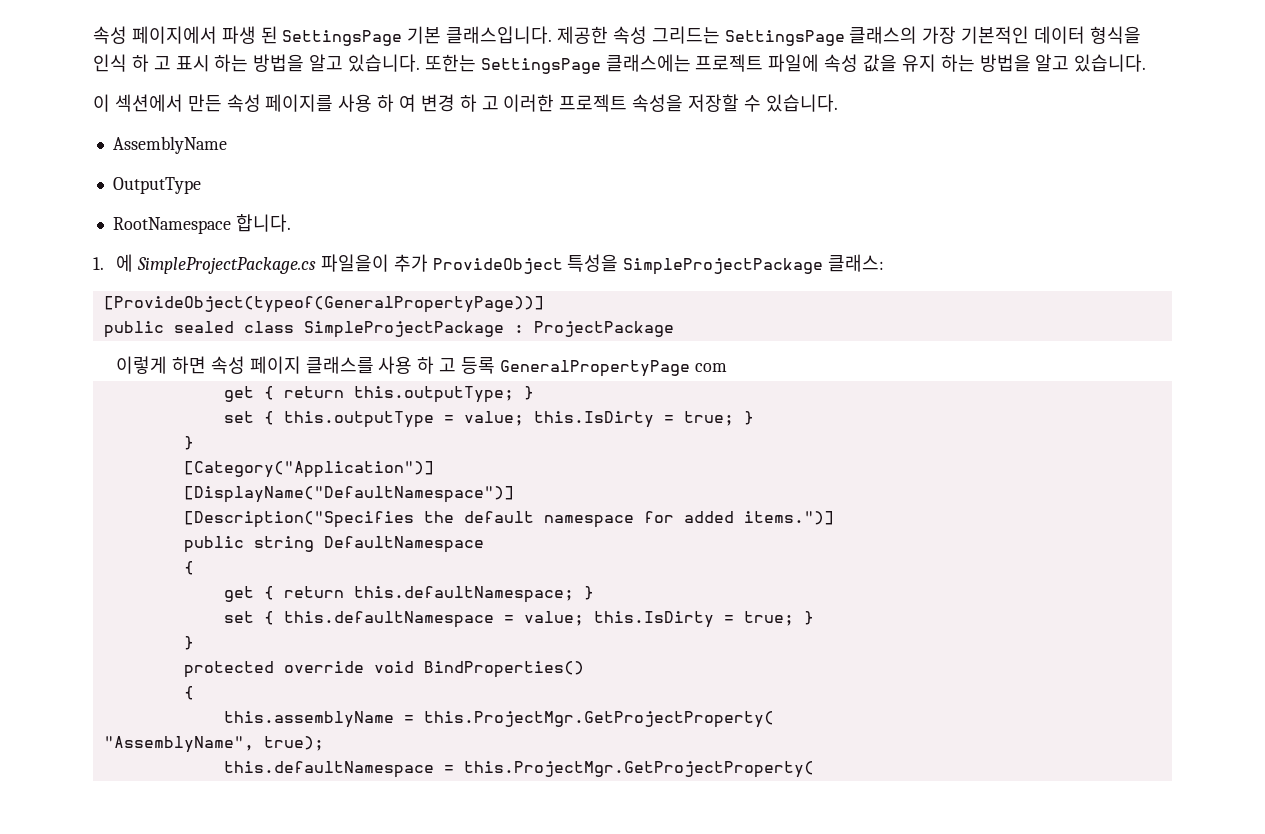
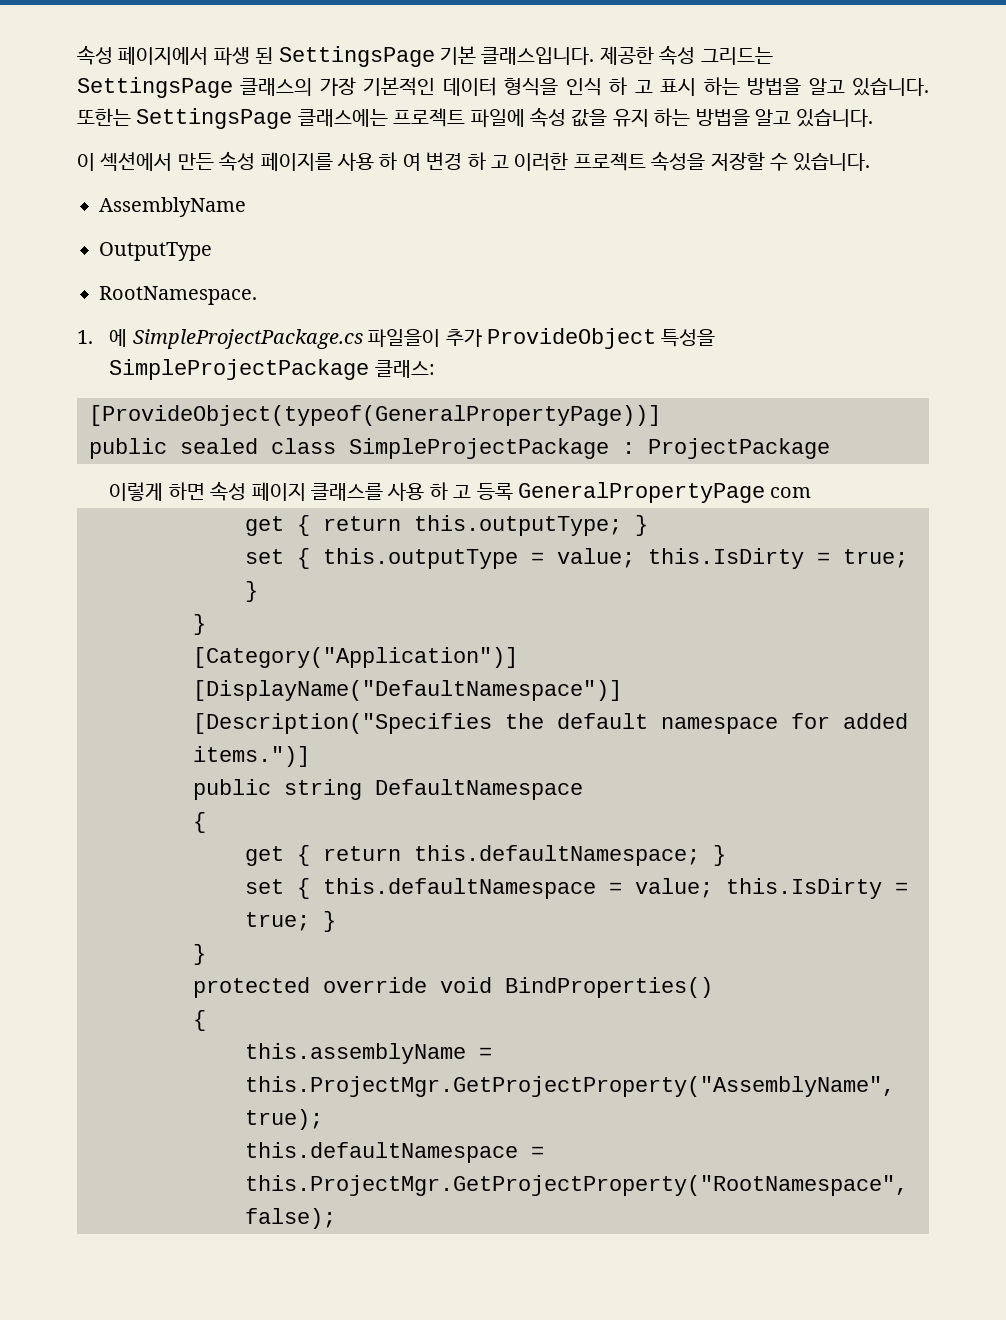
- RootNamespace 합니다.
+ RootNamespace.
- this.assemblyName = this.ProjectMgr.GetProjectProperty(
- "AssemblyName", true);
+ this.assemblyName = this.ProjectMgr.GetProjectProperty("AssemblyName", true);
- this.defaultNamespace = this.ProjectMgr.GetProjectProperty(
+ this.defaultNamespace = this.ProjectMgr.GetProjectProperty("RootNamespace", false);

